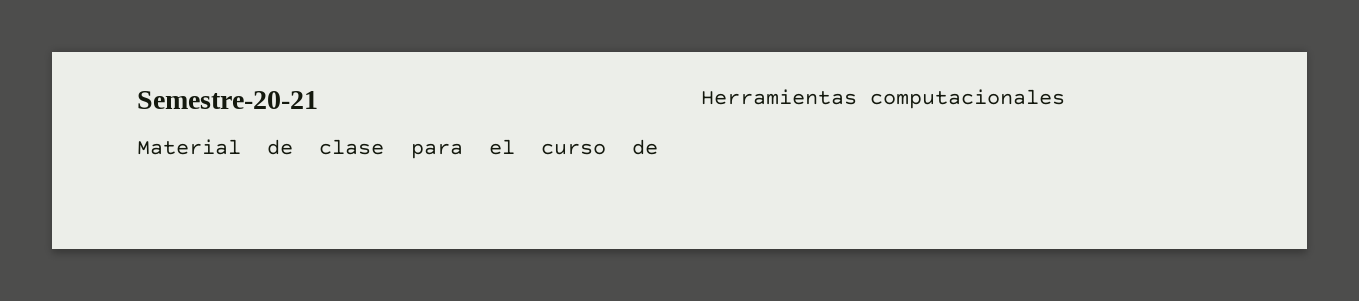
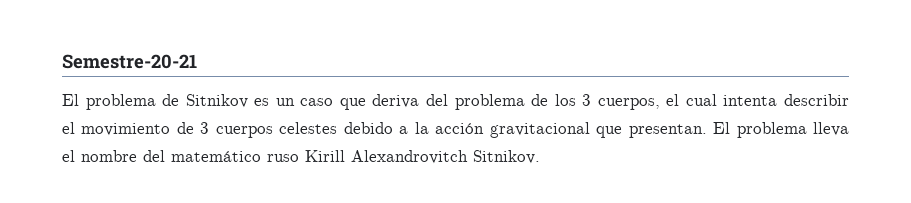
- Material de clase para el curso de Herramientas computacionales
+ El problema de Sitnikov es un caso que deriva del problema de los 3 cuerpos, el cual intenta describir el movimiento de 3 cuerpos celestes debido a la acción gravitacional que presentan. El problema lleva el nombre del matemático ruso Kirill Alexandrovitch Sitnikov.

